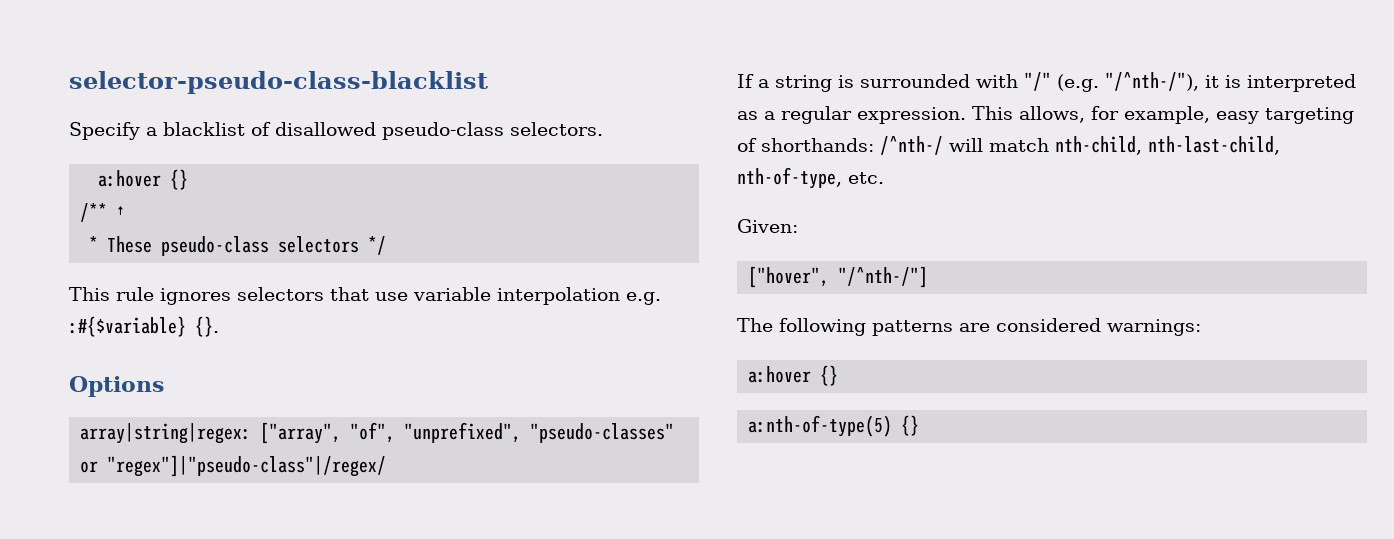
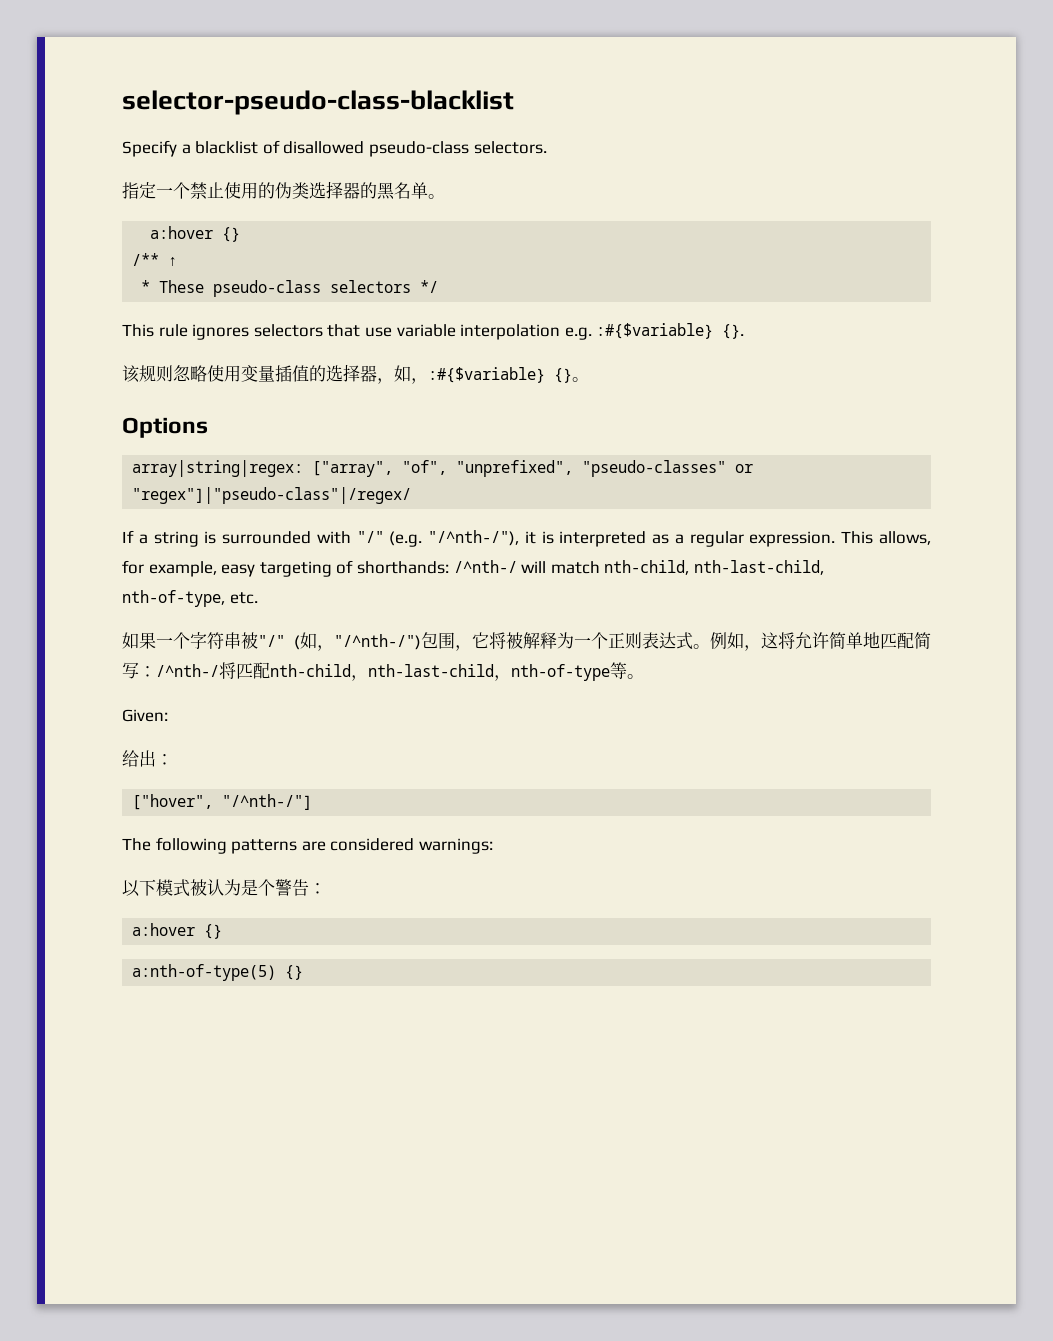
+ 指定一个禁止使用的伪类选择器的黑名单。
+ 该规则忽略使用变量插值的选择器，如，:#{$variable} {}。
+ 如果一个字符串被"/" (如，"/^nth-/")包围，它将被解释为一个正则表达式。例如，这将允许简单地匹配简写：/^nth-/将匹配nth-child，nth-last-child，nth-of-type等。
+ 给出：
+ 以下模式被认为是个警告：

